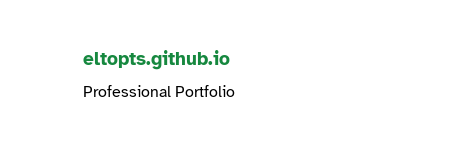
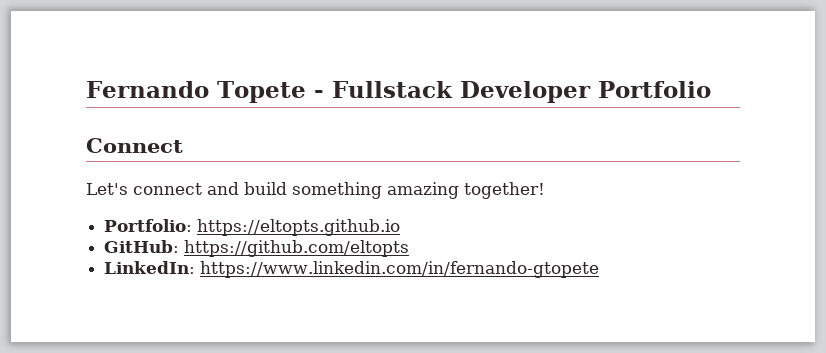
- eltopts.github.io
- Professional Portfolio
+ Fernando Topete - Fullstack Developer Portfolio
+ Connect
+ Let's connect and build something amazing together!
+ Portfolio: https://eltopts.github.io
+ GitHub: https://github.com/eltopts
+ LinkedIn: https://www.linkedin.com/in/fernando-gtopete

